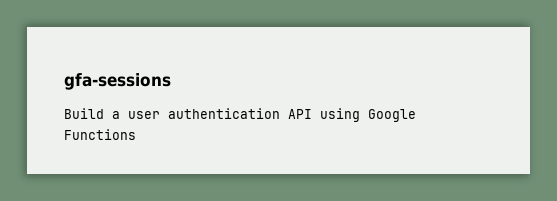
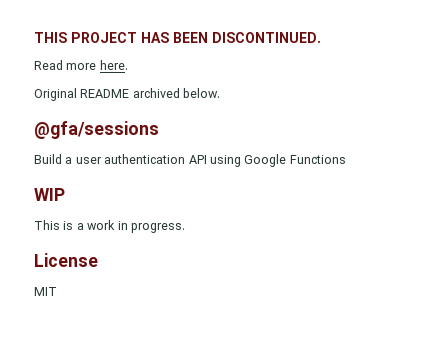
- gfa-sessions
+ THIS PROJECT HAS BEEN DISCONTINUED.
+ Read more here.
+ Original README archived below.
+ @gfa/sessions
+ WIP
+ This is a work in progress.
+ License
+ MIT

